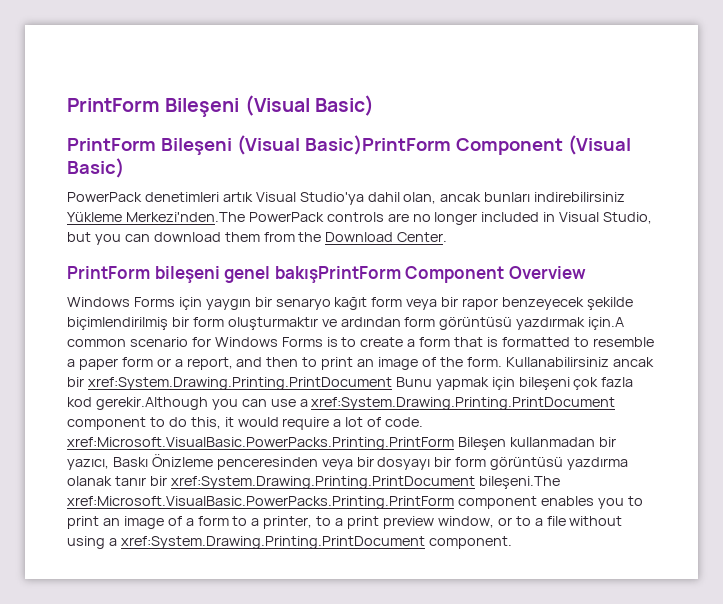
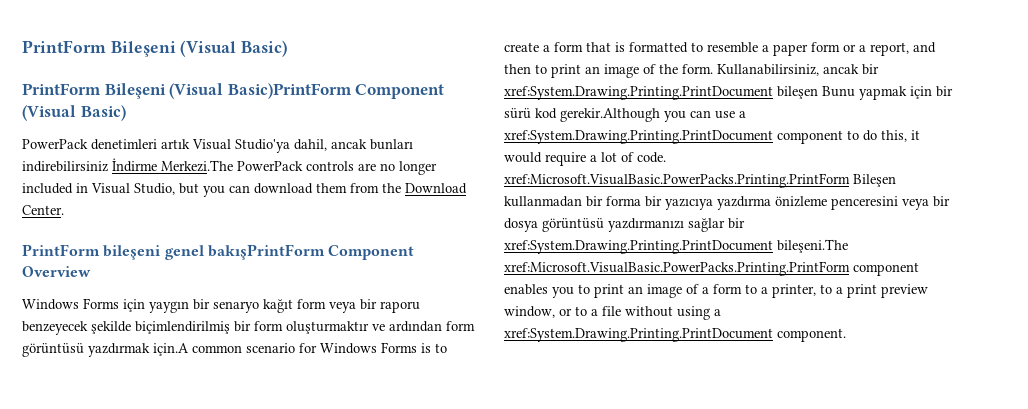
- PowerPack denetimleri artık Visual Studio'ya dahil olan, ancak bunları indirebilirsiniz Yükleme Merkezi'nden.The PowerPack controls are no longer included in Visual Studio, but you can download them from the Download Center.
+ PowerPack denetimleri artık Visual Studio'ya dahil, ancak bunları indirebilirsiniz İndirme Merkezi.The PowerPack controls are no longer included in Visual Studio, but you can download them from the Download Center.
- Windows Forms için yaygın bir senaryo kağıt form veya bir rapor benzeyecek şekilde biçimlendirilmiş bir form oluşturmaktır ve ardından form görüntüsü yazdırmak için.A common scenario for Windows Forms is to create a form that is formatted to resemble a paper form or a report, and then to print an image of the form.
+ Windows Forms için yaygın bir senaryo kağıt form veya bir raporu benzeyecek şekilde biçimlendirilmiş bir form oluşturmaktır ve ardından form görüntüsü yazdırmak için.A common scenario for Windows Forms is to create a form that is formatted to resemble a paper form or a report, and then to print an image of the form.
- Kullanabilirsiniz ancak bir xref:System.Drawing.Printing.PrintDocument Bunu yapmak için bileşeni çok fazla kod gerekir.Although you can use a xref:System.Drawing.Printing.PrintDocument component to do this, it would require a lot of code. xref:Microsoft.VisualBasic.PowerPacks.Printing.PrintForm Bileşen kullanmadan bir yazıcı, Baskı Önizleme penceresinden veya bir dosyayı bir form görüntüsü yazdırma olanak tanır bir xref:System.Drawing.Printing.PrintDocument bileşeni.The xref:Microsoft.VisualBasic.PowerPacks.Printing.PrintForm component enables you to print an image of a form to a printer, to a print preview window, or to a file without using a xref:System.Drawing.Printing.PrintDocument component.
+ Kullanabilirsiniz, ancak bir xref:System.Drawing.Printing.PrintDocument bileşen Bunu yapmak için bir sürü kod gerekir.Although you can use a xref:System.Drawing.Printing.PrintDocument component to do this, it would require a lot of code. xref:Microsoft.VisualBasic.PowerPacks.Printing.PrintForm Bileşen kullanmadan bir forma bir yazıcıya yazdırma önizleme penceresini veya bir dosya görüntüsü yazdırmanızı sağlar bir xref:System.Drawing.Printing.PrintDocument bileşeni.The xref:Microsoft.VisualBasic.PowerPacks.Printing.PrintForm component enables you to print an image of a form to a printer, to a print preview window, or to a file without using a xref:System.Drawing.Printing.PrintDocument component.

